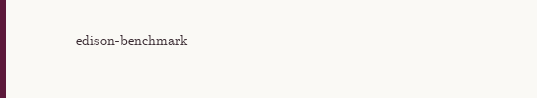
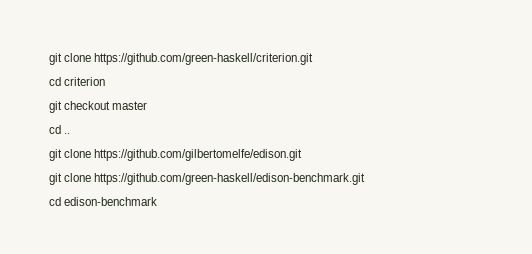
- edison-benchmark
+ git clone https://github.com/green-haskell/criterion.git
+ cd criterion
+ git checkout master
+ cd ..
+ git clone https://github.com/gilbertomelfe/edison.git
+ git clone https://github.com/green-haskell/edison-benchmark.git
+ cd edison-benchmark

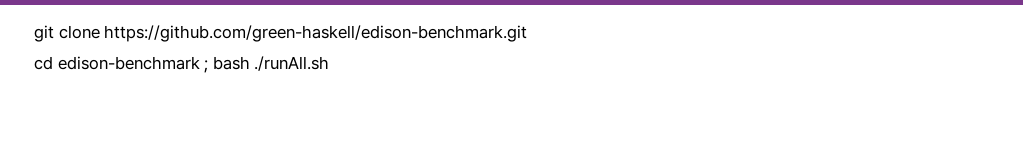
- git clone https://github.com/green-haskell/criterion.git
- cd criterion
- git checkout master
- cd ..
- git clone https://github.com/gilbertomelfe/edison.git
- cd edison-benchmark
+ cd edison-benchmark ; bash ./runAll.sh

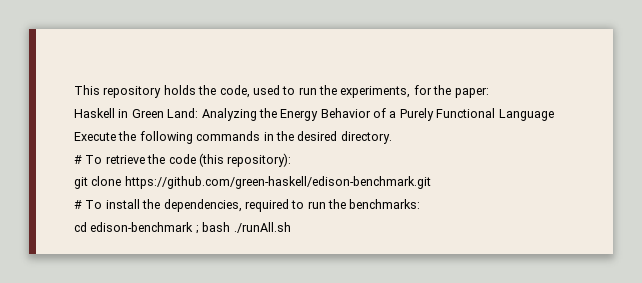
+ This repository holds the code, used to run the experiments, for the paper:
+ Haskell in Green Land: Analyzing the Energy Behavior of a Purely Functional Language
+ Execute the following commands in the desired directory.
+ # To retrieve the code (this repository):
  git clone https://github.com/green-haskell/edison-benchmark.git
+ # To install the dependencies, required to run the benchmarks:

